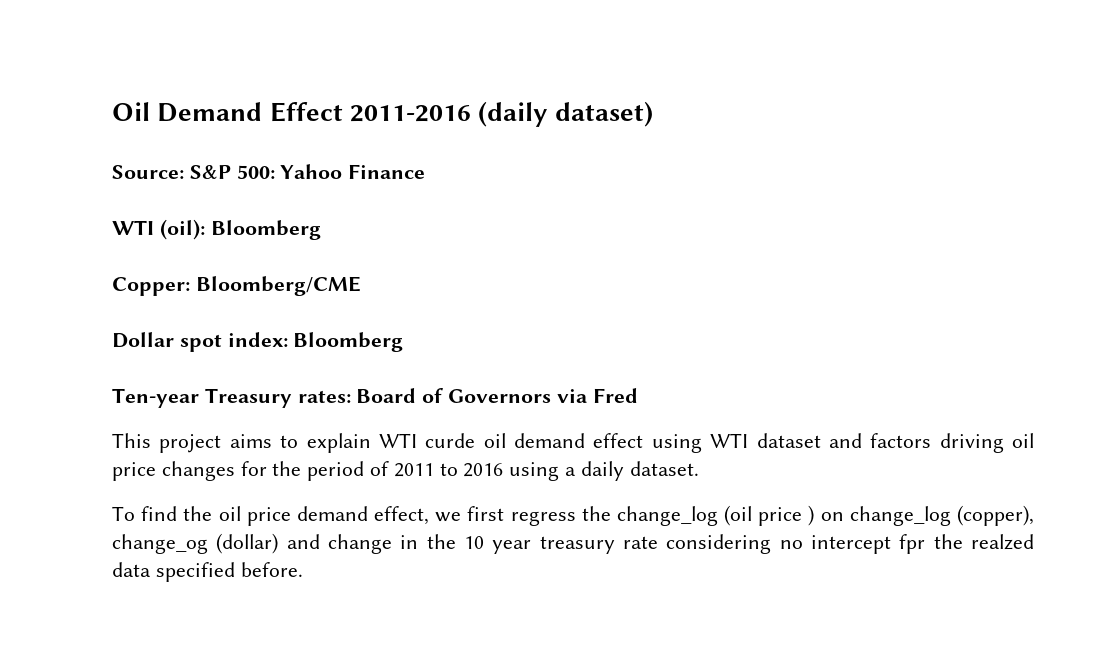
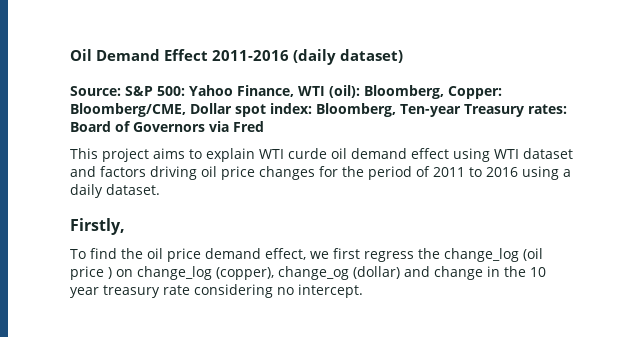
- Source: S&P 500: Yahoo Finance
- WTI (oil): Bloomberg
- Copper: Bloomberg/CME
- Dollar spot index: Bloomberg
- Ten-year Treasury rates: Board of Governors via Fred
+ Source: S&P 500: Yahoo Finance, WTI (oil): Bloomberg, Copper: Bloomberg/CME, Dollar spot index: Bloomberg, Ten-year Treasury rates: Board of Governors via Fred
+ Firstly,
- To find the oil price demand effect, we first regress the change_log (oil price ) on change_log (copper), change_og (dollar) and change in the 10 year treasury rate considering no intercept fpr the realzed data specified before.
+ To find the oil price demand effect, we first regress the change_log (oil price ) on change_log (copper), change_og (dollar) and change in the 10 year treasury rate considering no intercept.

